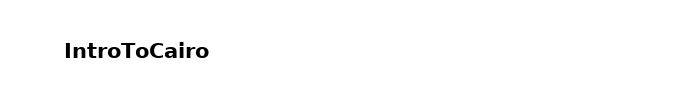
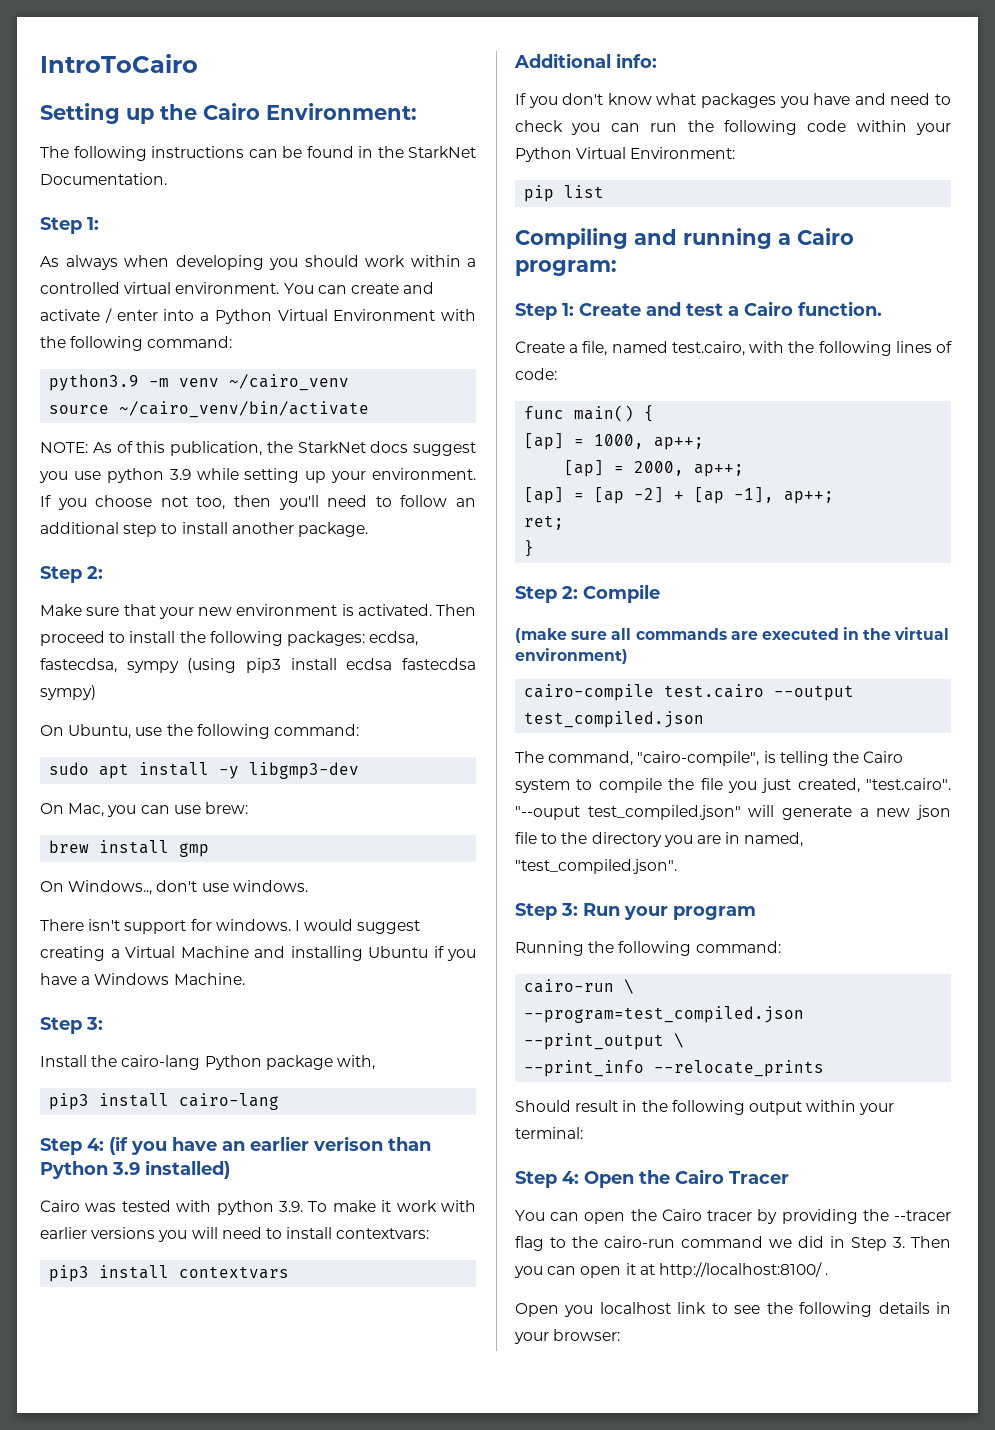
+ Setting up the Cairo Environment:
+ The following instructions can be found in the StarkNet Documentation.
+ Step 1:
+ As always when developing you should work within a controlled virtual environment. You can create and activate / enter into a Python Virtual Environment with the following command:
+ python3.9 -m venv ~/cairo_venv
+ source ~/cairo_venv/bin/activate
+ NOTE: As of this publication, the StarkNet docs suggest you use python 3.9 while setting up your environment. If you choose not too, then you'll need to follow an additional step to install another package.
+ Step 2:
+ Make sure that your new environment is activated. Then proceed to install the following packages: ecdsa, fastecdsa, sympy (using pip3 install ecdsa fastecdsa sympy)
+ On Ubuntu, use the following command:
+ sudo apt install -y libgmp3-dev
+ On Mac, you can use brew:
+ brew install gmp
+ On Windows.., don't use windows.
+ There isn't support for windows. I would suggest creating a Virtual Machine and installing Ubuntu if you have a Windows Machine.
+ Step 3:
+ Install the cairo-lang Python package with,
+ pip3 install cairo-lang
+ Step 4: (if you have an earlier verison than Python 3.9 installed)
+ Cairo was tested with python 3.9. To make it work with earlier versions you will need to install contextvars:
+ pip3 install contextvars
+ Additional info:
+ If you don't know what packages you have and need to check you can run the following code within your Python Virtual Environment:
+ pip list
+ Compiling and running a Cairo program:
+ Step 1: Create and test a Cairo function.
+ Create a file, named test.cairo, with the following lines of code:
+ func main() {
+ [ap] = 1000, ap++;
+ [ap] = 2000, ap++;
+ [ap] = [ap -2] + [ap -1], ap++;
+ ret;
+ }
+ Step 2: Compile
+ (make sure all commands are executed in the virtual environment)
+ cairo-compile test.cairo --output test_compiled.json
+ The command, "cairo-compile", is telling the Cairo system to compile the file you just created, "test.cairo". "--ouput test_compiled.json" will generate a new json file to the directory you are in named, "test_compiled.json".
+ Step 3: Run your program
+ Running the following command:
+ cairo-run \
+ --program=test_compiled.json --print_output \
+ --print_info --relocate_prints
+ Should result in the following output within your terminal:
+ Step 4: Open the Cairo Tracer
+ You can open the Cairo tracer by providing the --tracer flag to the cairo-run command we did in Step 3. Then you can open it at http://localhost:8100/ .
+ Open you localhost link to see the following details in your browser:

